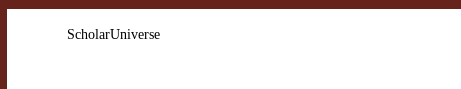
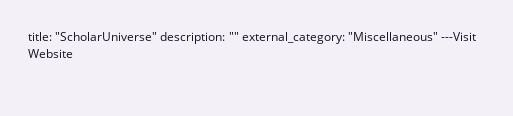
- ScholarUniverse
+ title: "ScholarUniverse" description: "" external_category: "Miscellaneous" ---Visit Website

